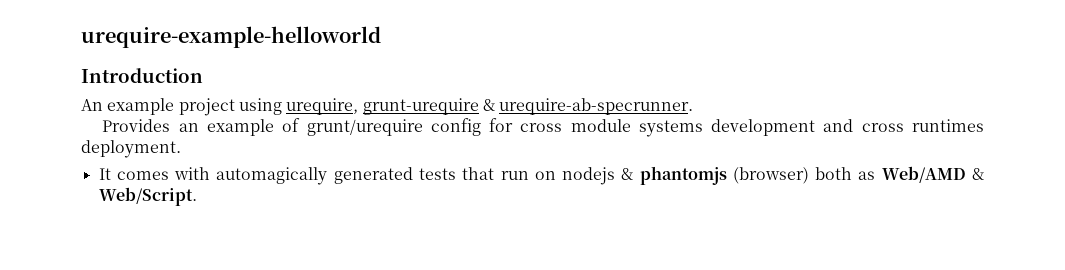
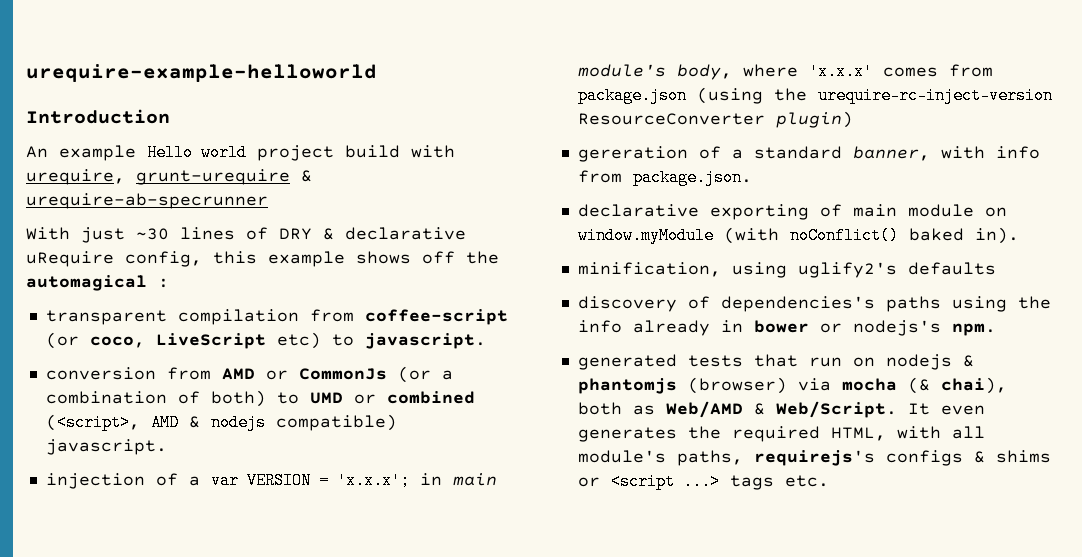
- An example project using urequire, grunt-urequire & urequire-ab-specrunner.
- Provides an example of grunt/urequire config for cross module systems development and cross runtimes deployment.
- It comes with automagically generated tests that run on nodejs & phantomjs (browser) both as Web/AMD & Web/Script.
+ An example Hello world project build with urequire, grunt-urequire & urequire-ab-specrunner
+ With just ~30 lines of DRY & declarative uRequire config, this example shows off the automagical :
+ transparent compilation from coffee-script (or coco, LiveScript etc) to javascript.
+ conversion from AMD or CommonJs (or a combination of both) to UMD or combined (<script>, AMD & nodejs compatible) javascript.
+ injection of a var VERSION = 'x.x.x'; in main module's body, where 'x.x.x' comes from package.json (using the urequire-rc-inject-version ResourceConverter plugin)
+ gereration of a standard banner, with info from package.json.
+ declarative exporting of main module on window.myModule (with noConflict() baked in).
+ minification, using uglify2's defaults
+ discovery of dependencies's paths using the info already in bower or nodejs's npm.
+ generated tests that run on nodejs & phantomjs (browser) via mocha (& chai), both as Web/AMD & Web/Script.
+ It even generates the required HTML, with all module's paths, requirejs's configs & shims or <script ...> tags etc.

